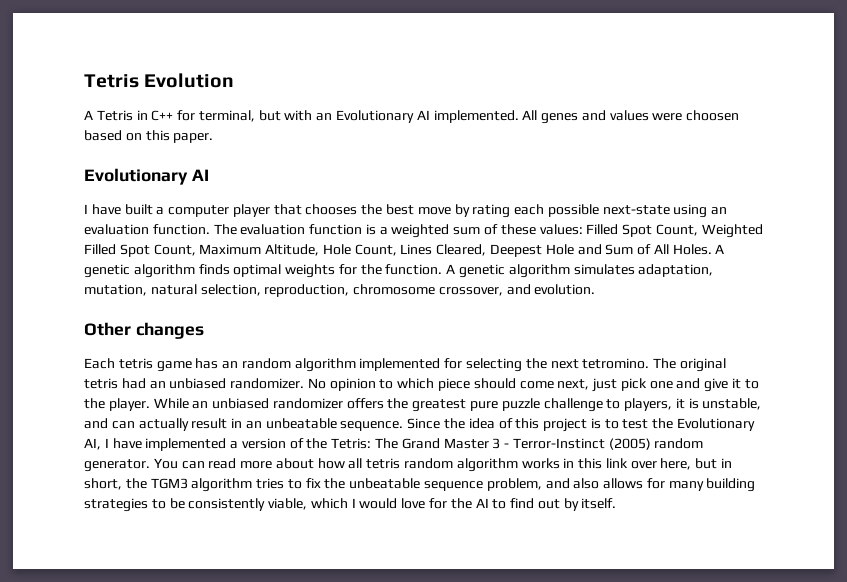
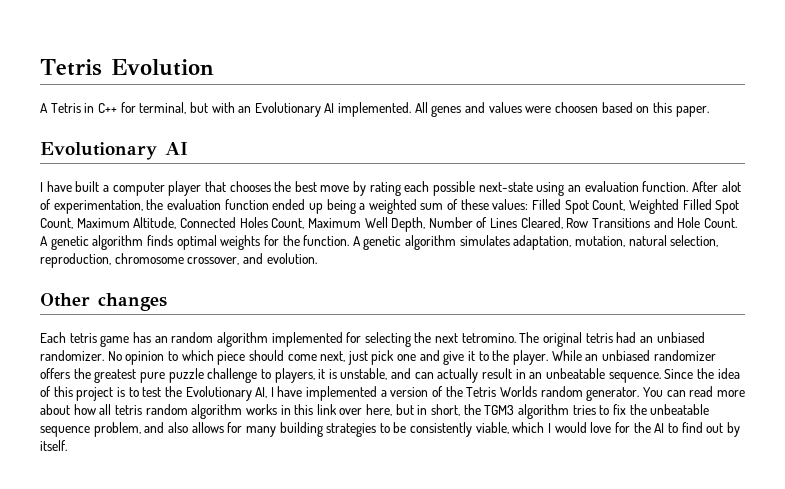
- The evaluation function is a weighted sum of these values: Filled Spot Count, Weighted Filled Spot Count, Maximum Altitude, Hole Count, Lines Cleared, Deepest Hole and Sum of All Holes.
+ After alot of experimentation, the evaluation function ended up being a weighted sum of these values: Filled Spot Count, Weighted Filled Spot Count, Maximum Altitude, Connected Holes Count, Maximum Well Depth, Number of Lines Cleared, Row Transitions and Hole Count.
- Since the idea of this project is to test the Evolutionary AI, I have implemented a version of the Tetris: The Grand Master 3 - Terror-Instinct (2005) random generator.
+ Since the idea of this project is to test the Evolutionary AI, I have implemented a version of the Tetris Worlds random generator.

